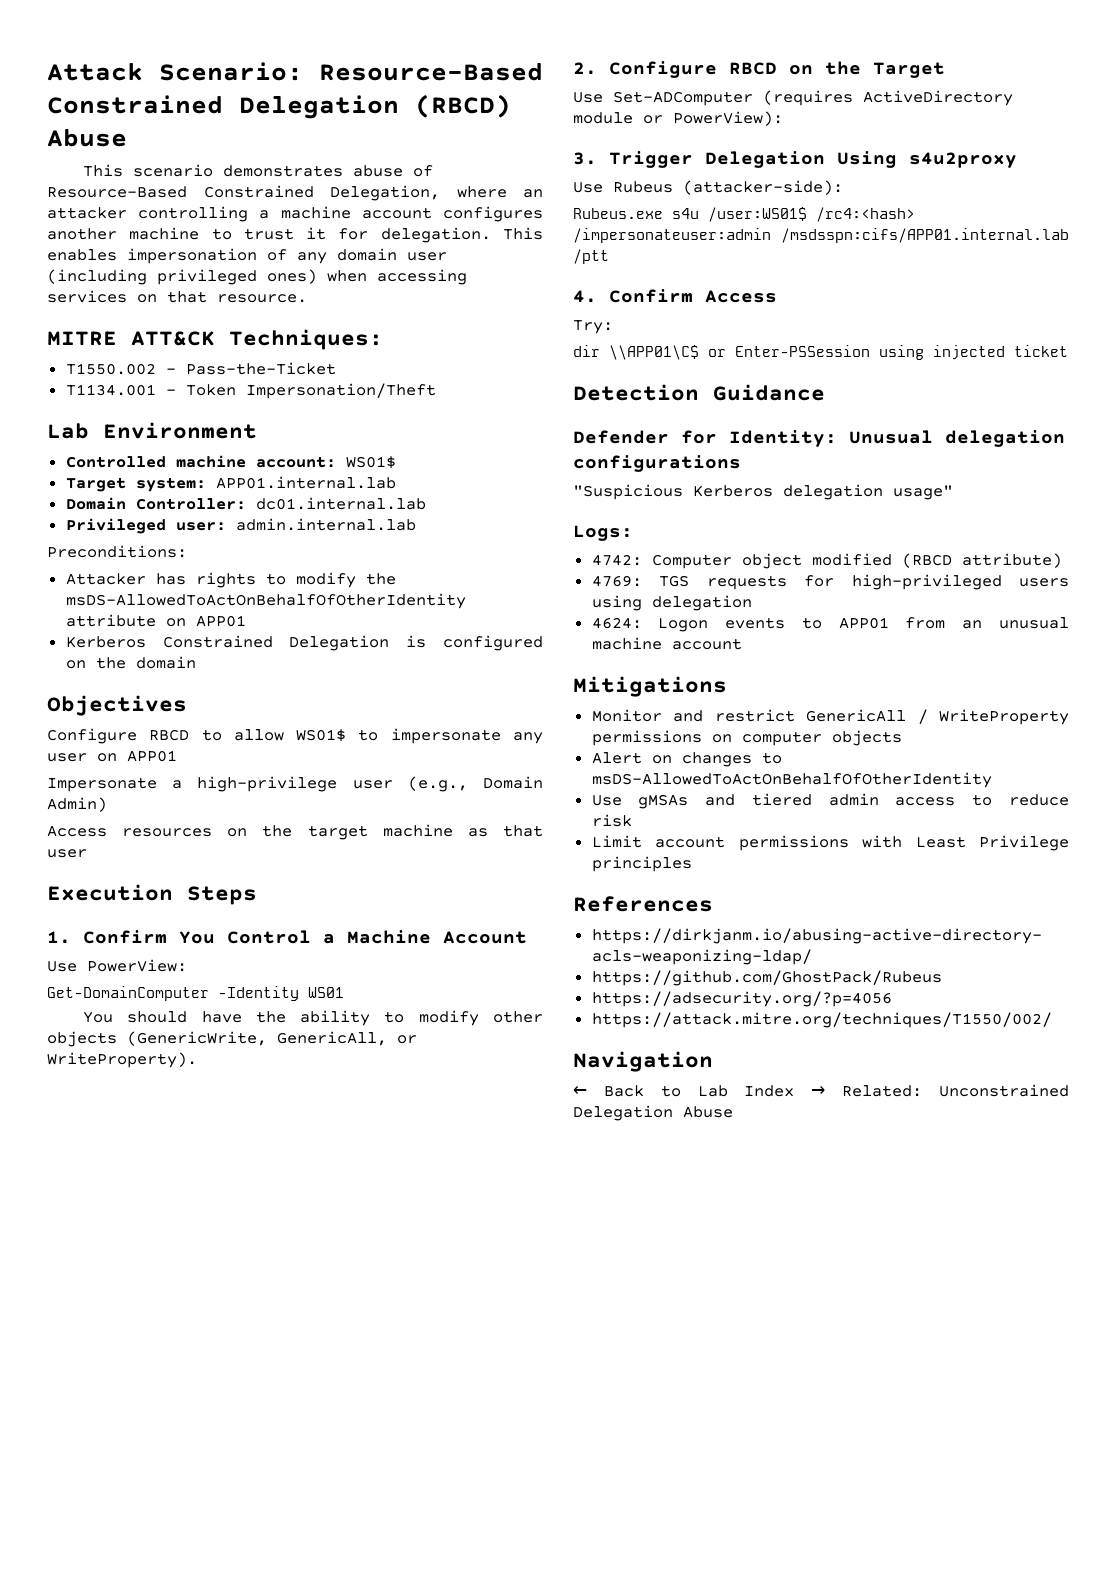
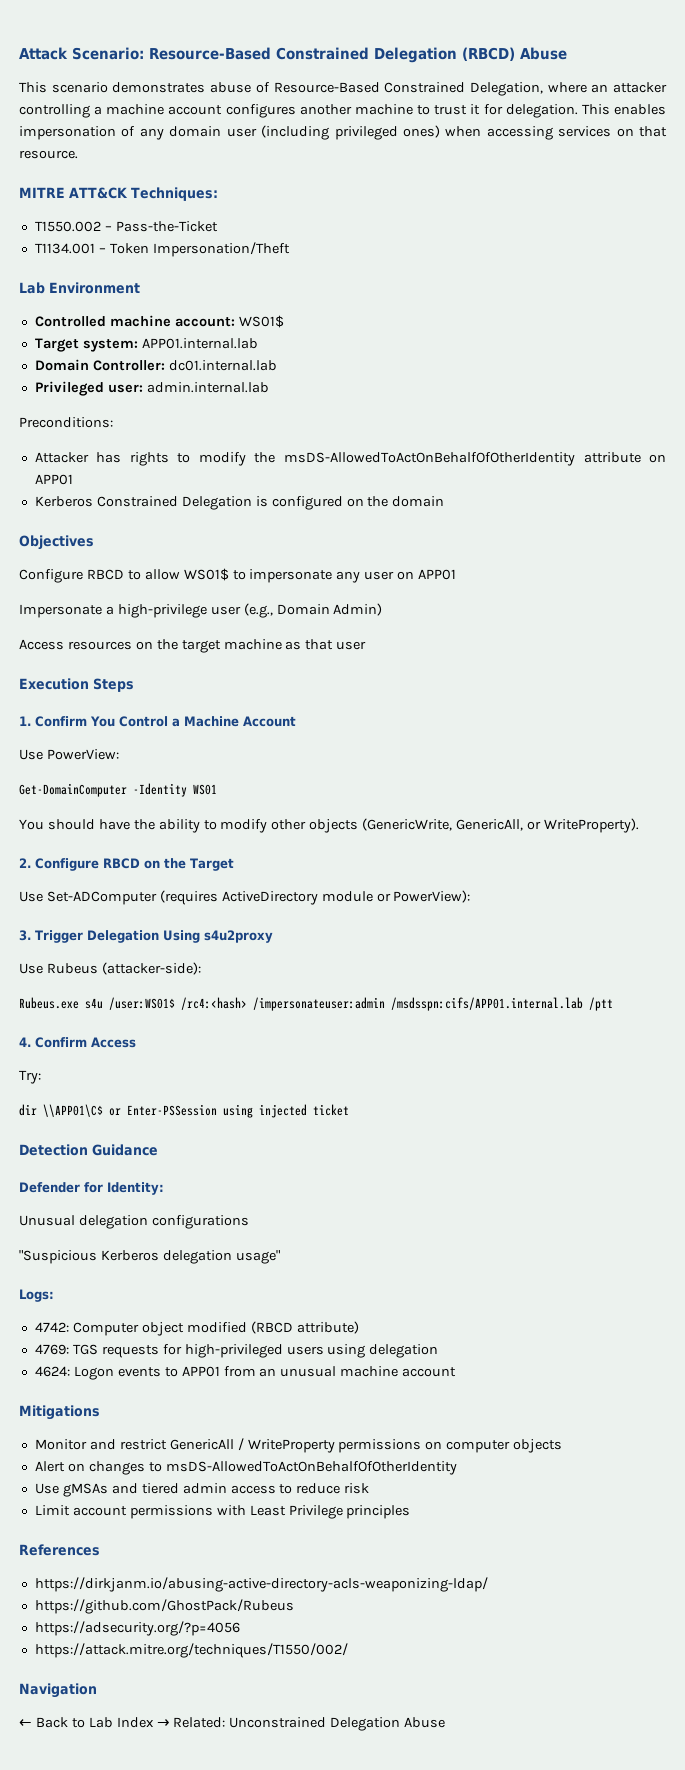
- Defender for Identity: Unusual delegation configurations
+ Defender for Identity:
+ Unusual delegation configurations

